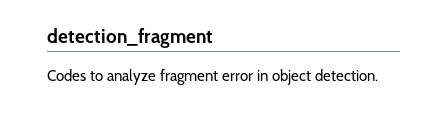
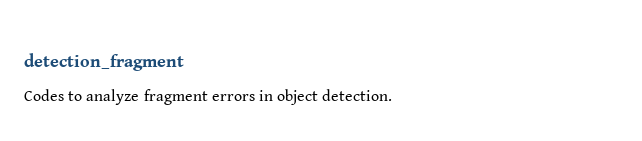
- Codes to analyze fragment error in object detection.
+ Codes to analyze fragment errors in object detection.

